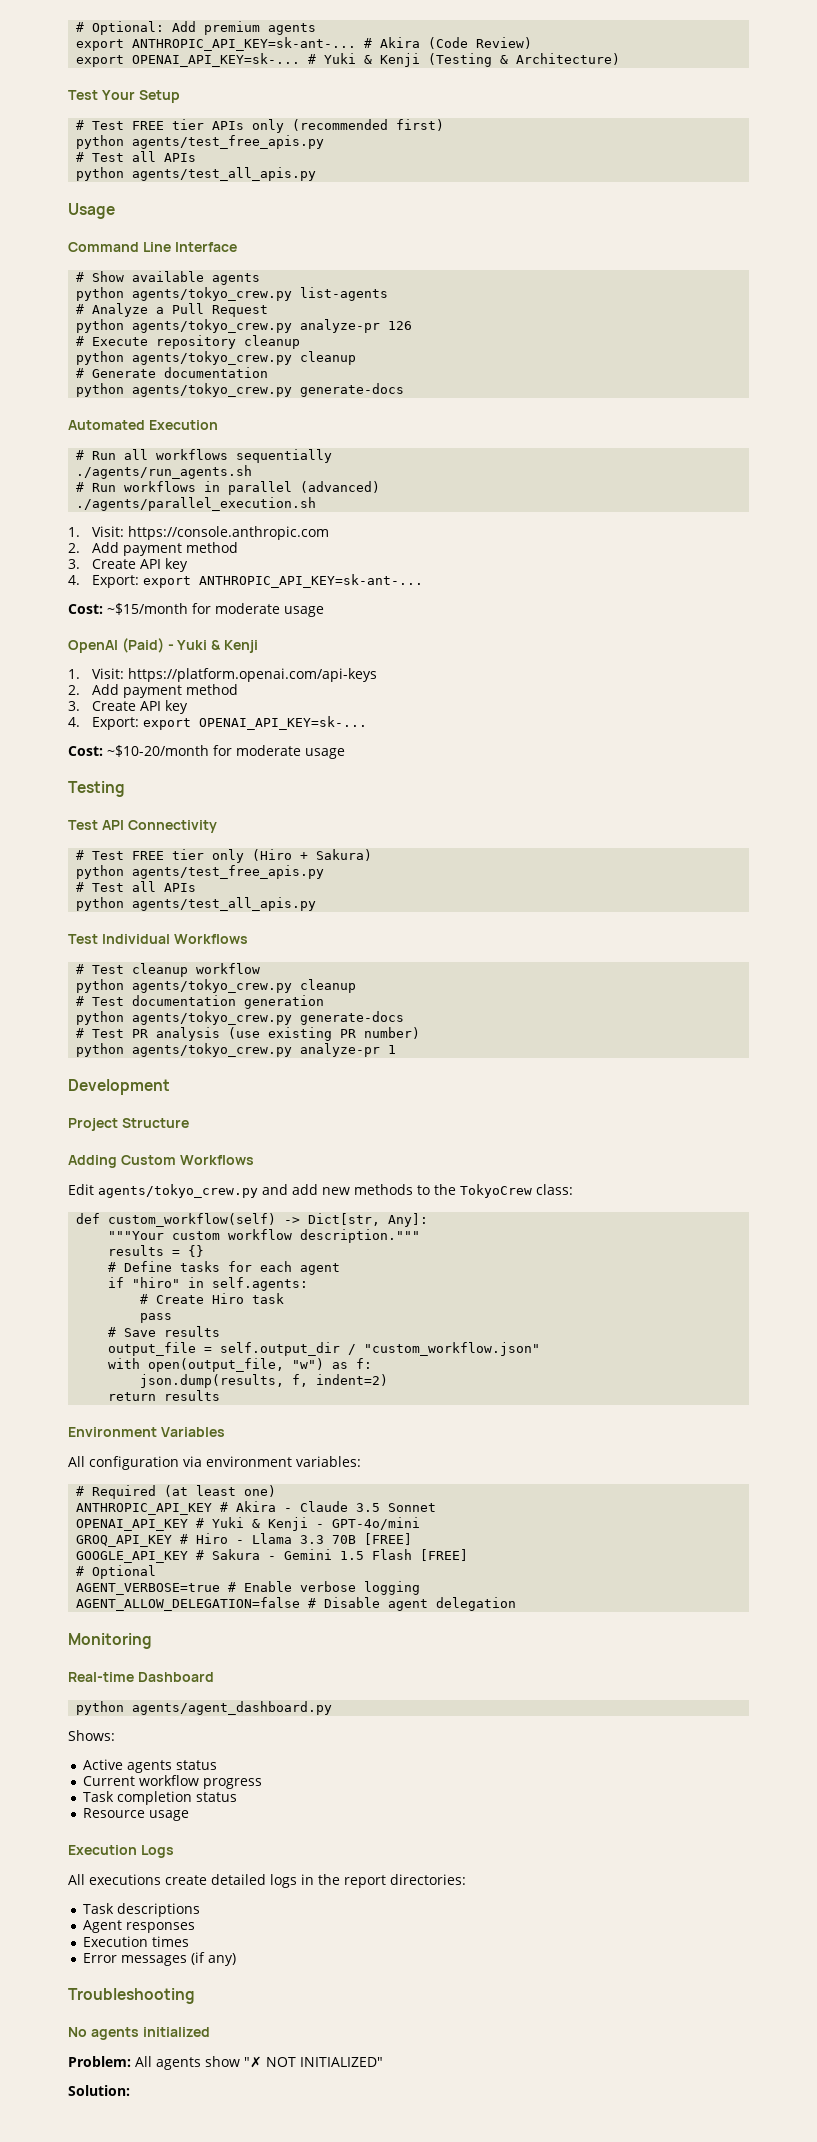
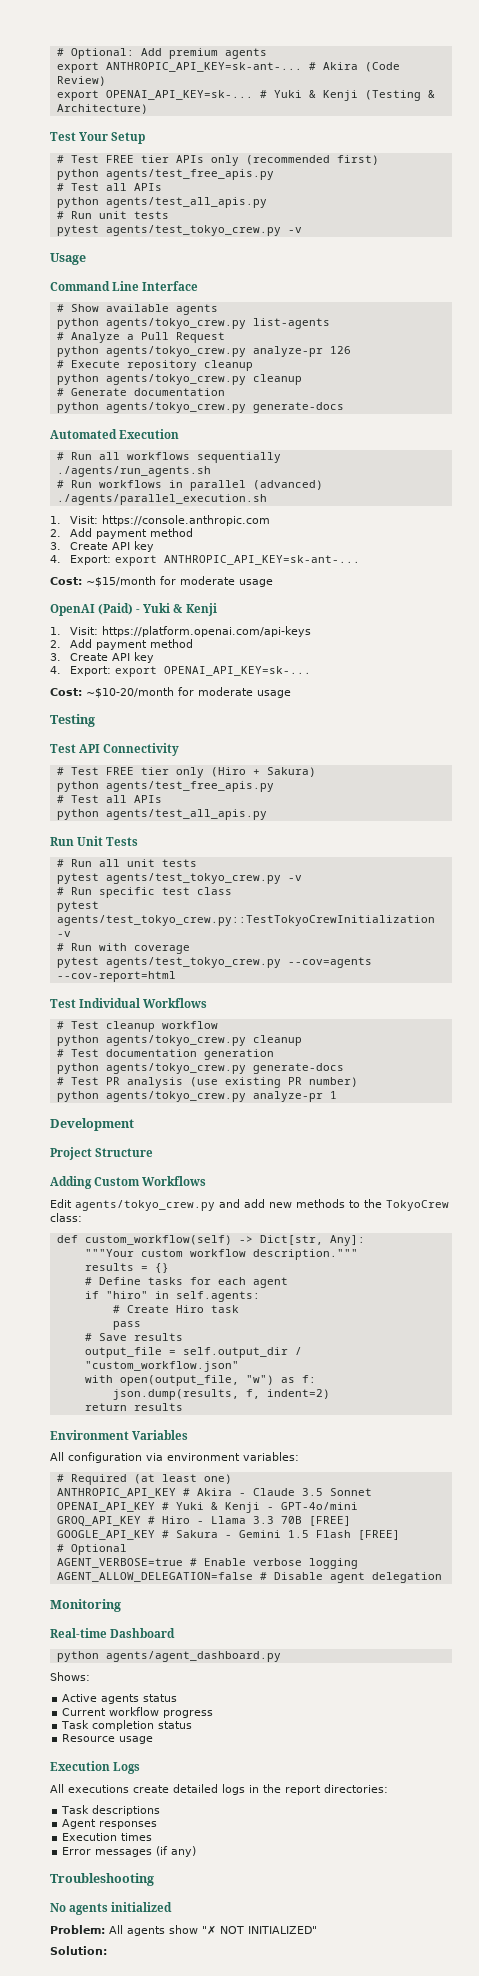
+ # Run unit tests
+ pytest agents/test_tokyo_crew.py -v
+ Run Unit Tests
+ # Run all unit tests
+ pytest agents/test_tokyo_crew.py -v
+ # Run specific test class
+ pytest agents/test_tokyo_crew.py::TestTokyoCrewInitialization -v
+ # Run with coverage
+ pytest agents/test_tokyo_crew.py --cov=agents --cov-report=html

